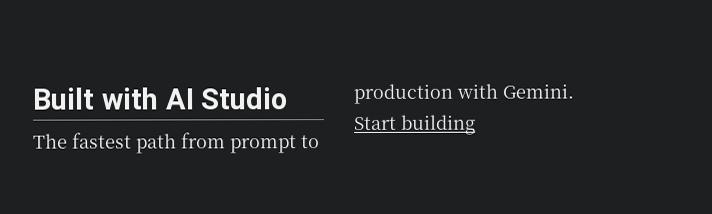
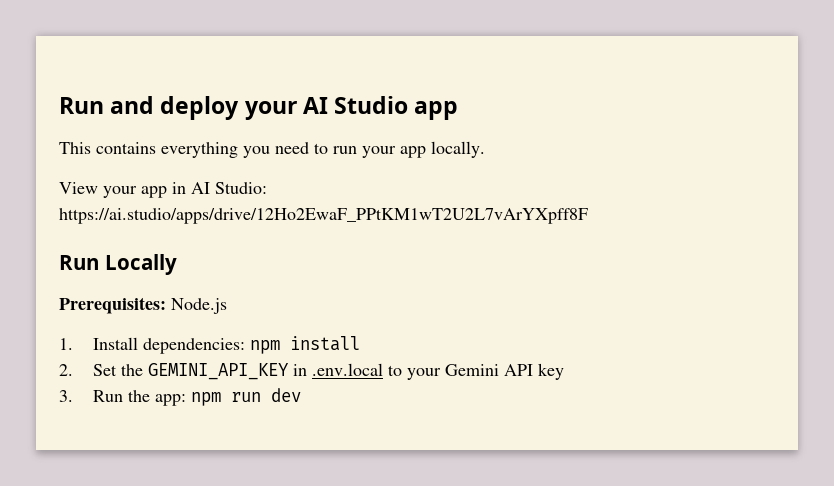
- Built with AI Studio
- The fastest path from prompt to production with Gemini.
- Start building
+ Run and deploy your AI Studio app
+ This contains everything you need to run your app locally.
+ View your app in AI Studio: https://ai.studio/apps/drive/12Ho2EwaF_PPtKM1wT2U2L7vArYXpff8F
+ Run Locally
+ Prerequisites: Node.js
+ 1. Install dependencies: npm install
+ 2. Set the GEMINI_API_KEY in .env.local to your Gemini API key
+ 3. Run the app: npm run dev

